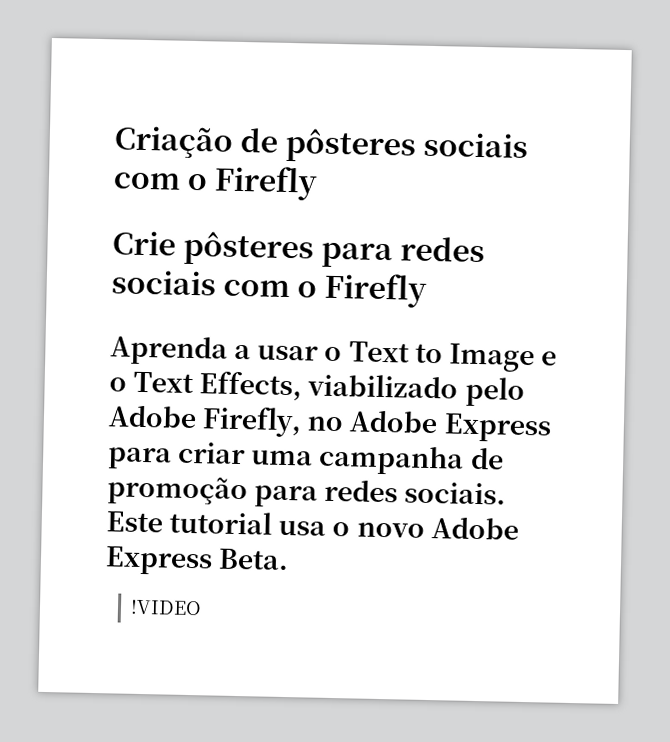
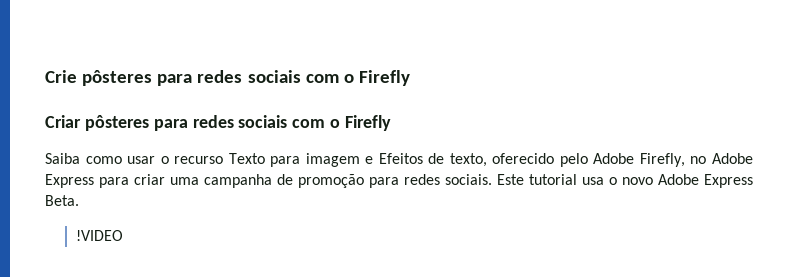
- Criação de pôsteres sociais com o Firefly
- Aprenda a usar o Text to Image e o Text Effects, viabilizado pelo Adobe Firefly, no Adobe Express para criar uma campanha de promoção para redes sociais.
+ Criar pôsteres para redes sociais com o Firefly
+ Saiba como usar o recurso Texto para imagem e Efeitos de texto, oferecido pelo Adobe Firefly, no Adobe Express para criar uma campanha de promoção para redes sociais.

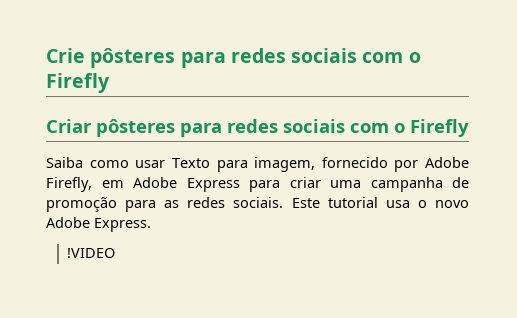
- Saiba como usar o recurso Texto para imagem e Efeitos de texto, oferecido pelo Adobe Firefly, no Adobe Express para criar uma campanha de promoção para redes sociais.
+ Saiba como usar Texto para imagem, fornecido por Adobe Firefly, em Adobe Express para criar uma campanha de promoção para as redes sociais.
- Este tutorial usa o novo Adobe Express Beta.
+ Este tutorial usa o novo Adobe Express.

